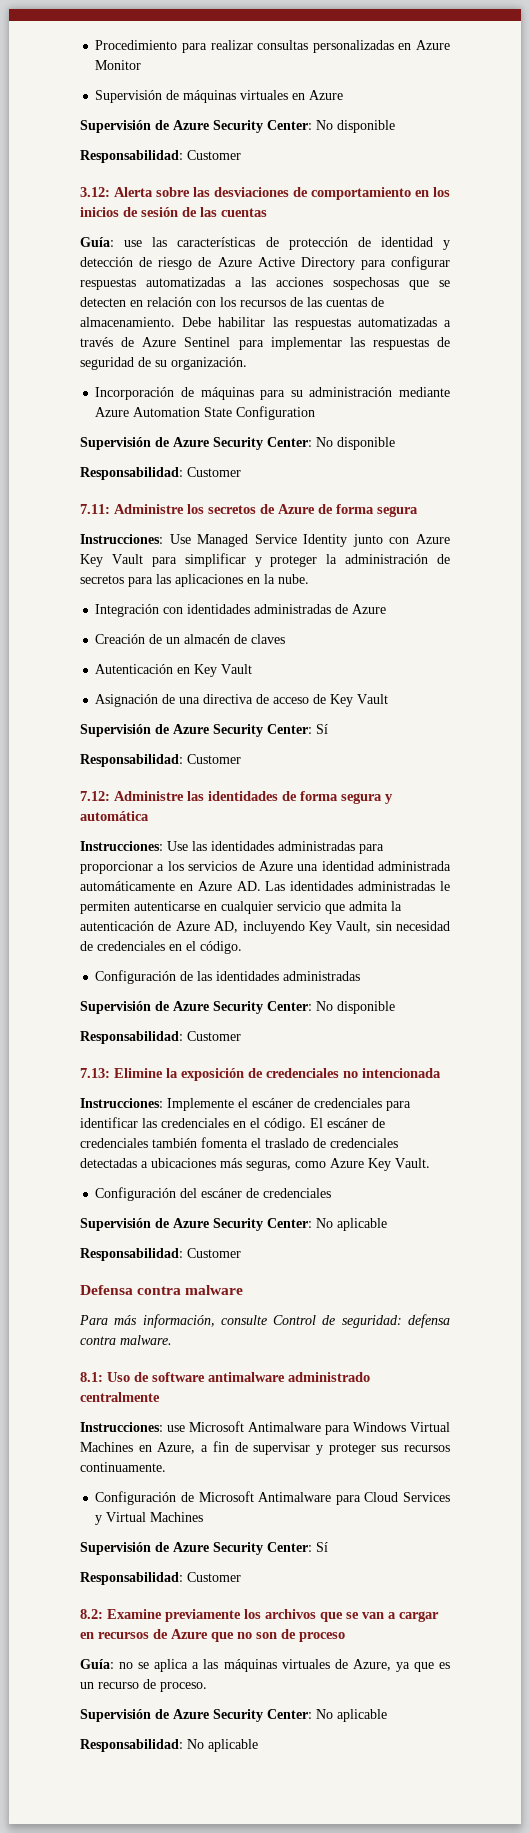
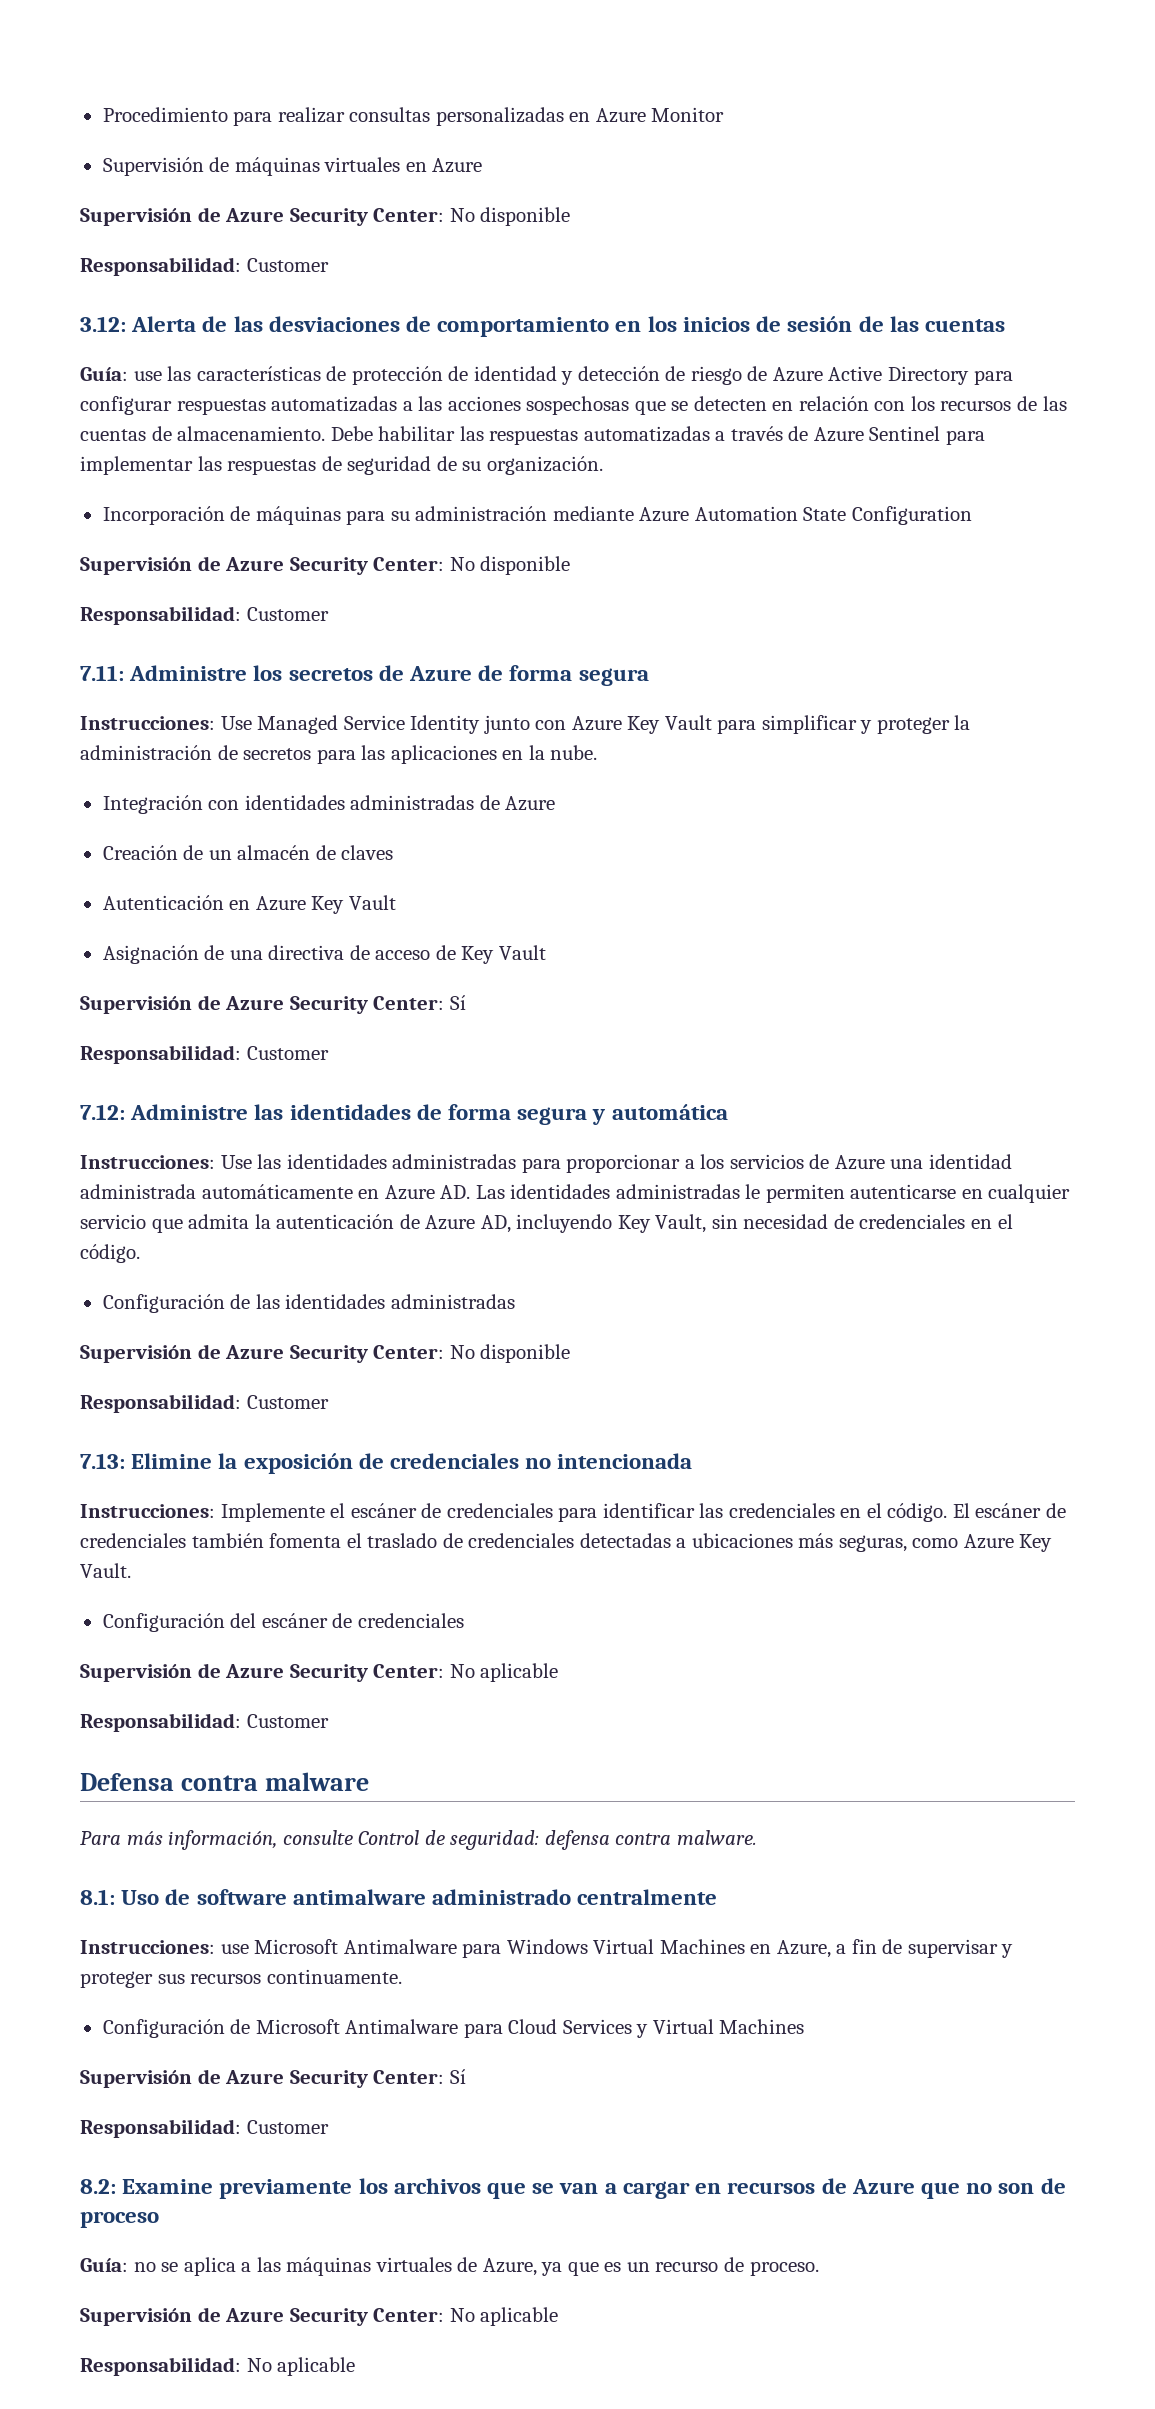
- 3.12: Alerta sobre las desviaciones de comportamiento en los inicios de sesión de las cuentas
+ 3.12: Alerta de las desviaciones de comportamiento en los inicios de sesión de las cuentas
- Autenticación en Key Vault
+ Autenticación en Azure Key Vault

